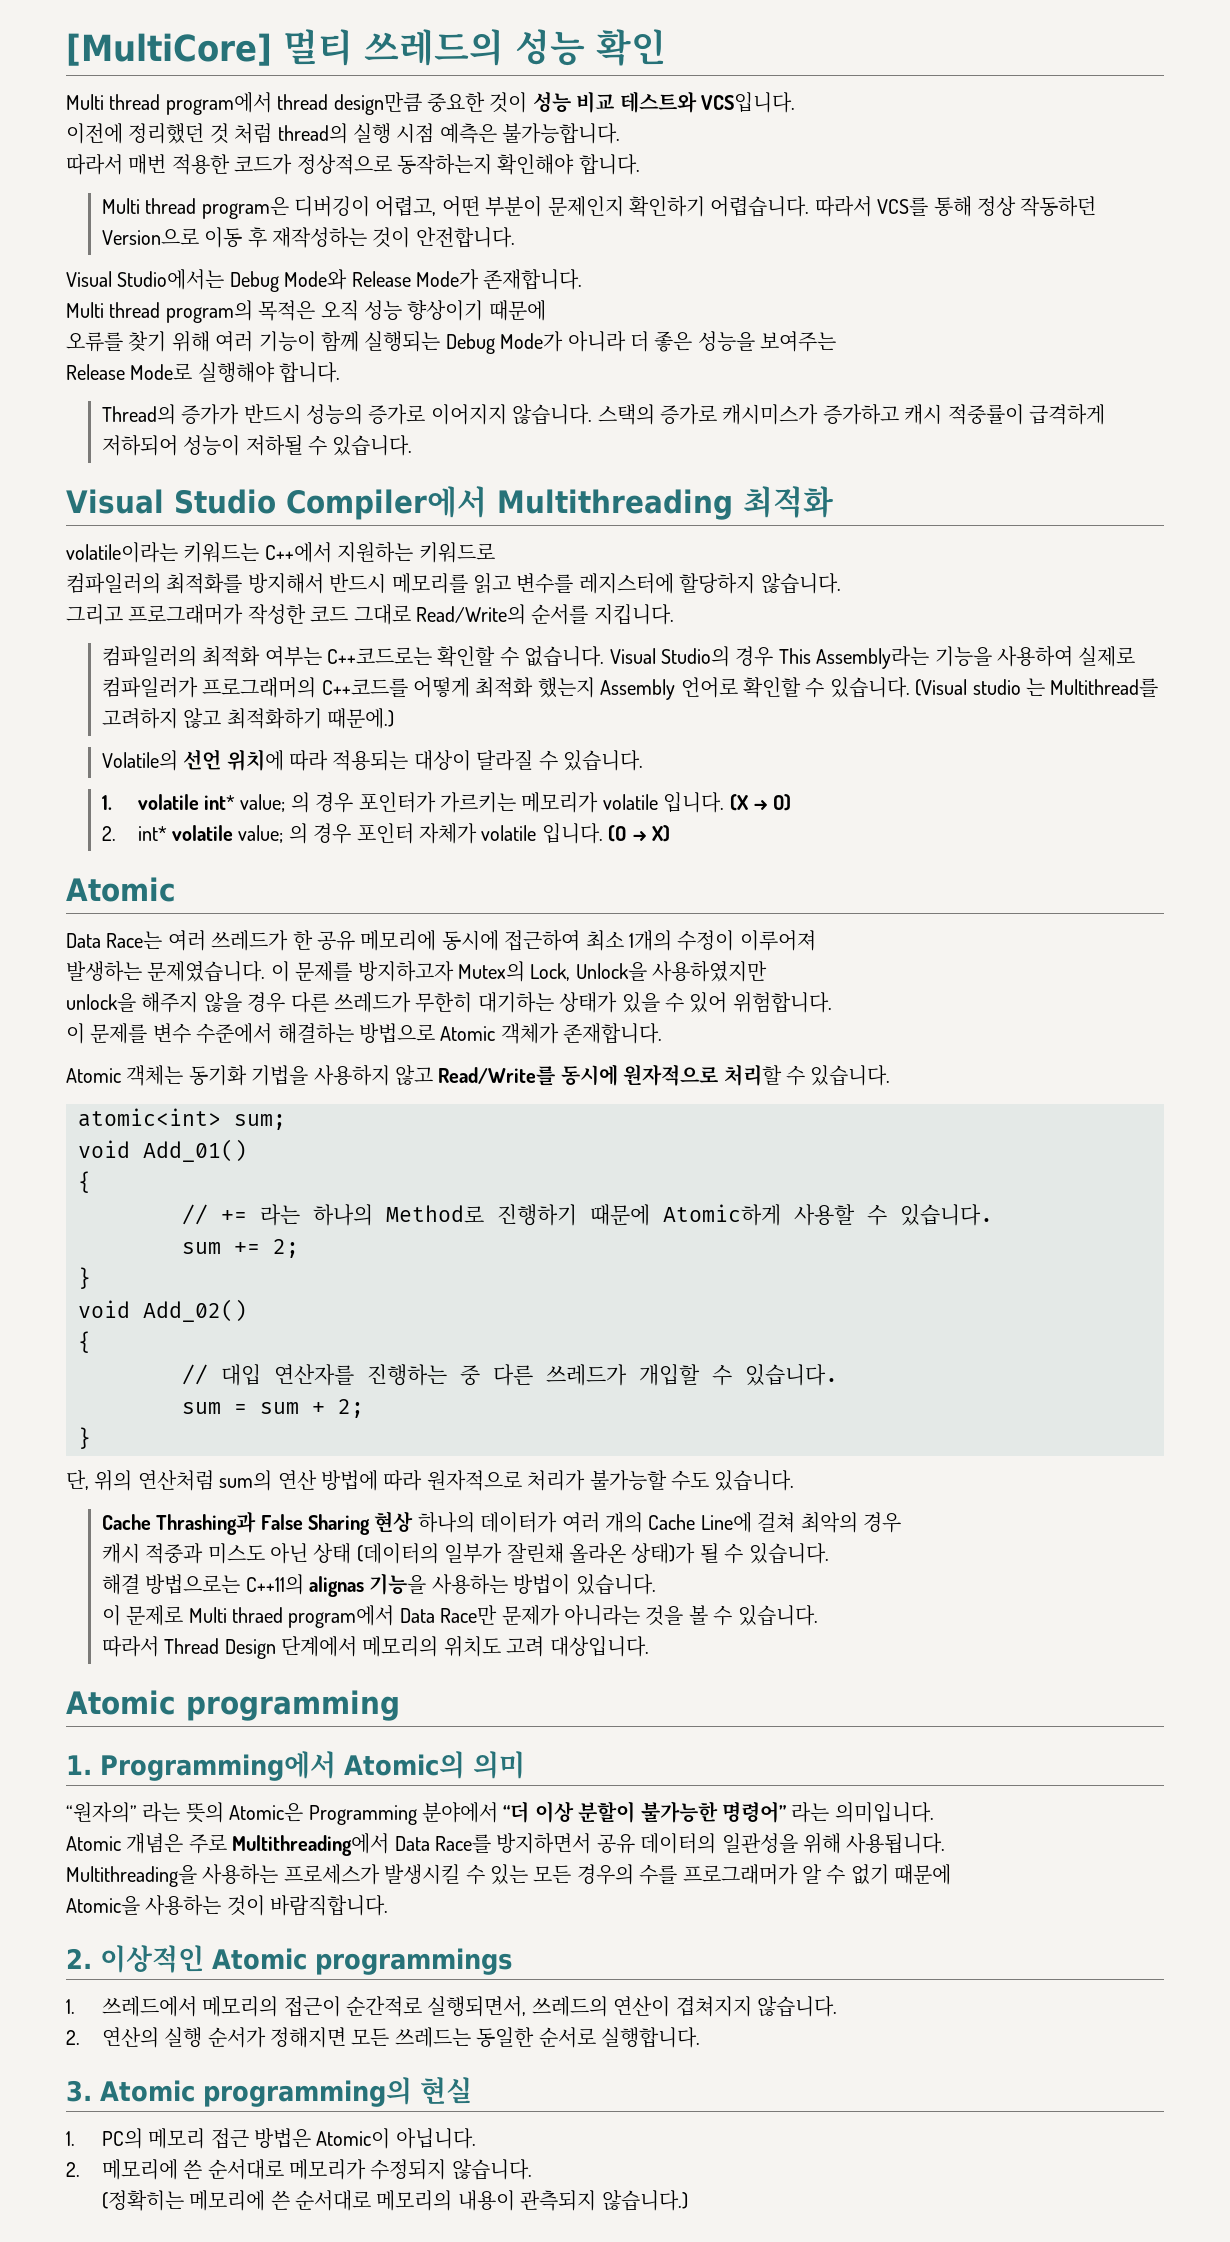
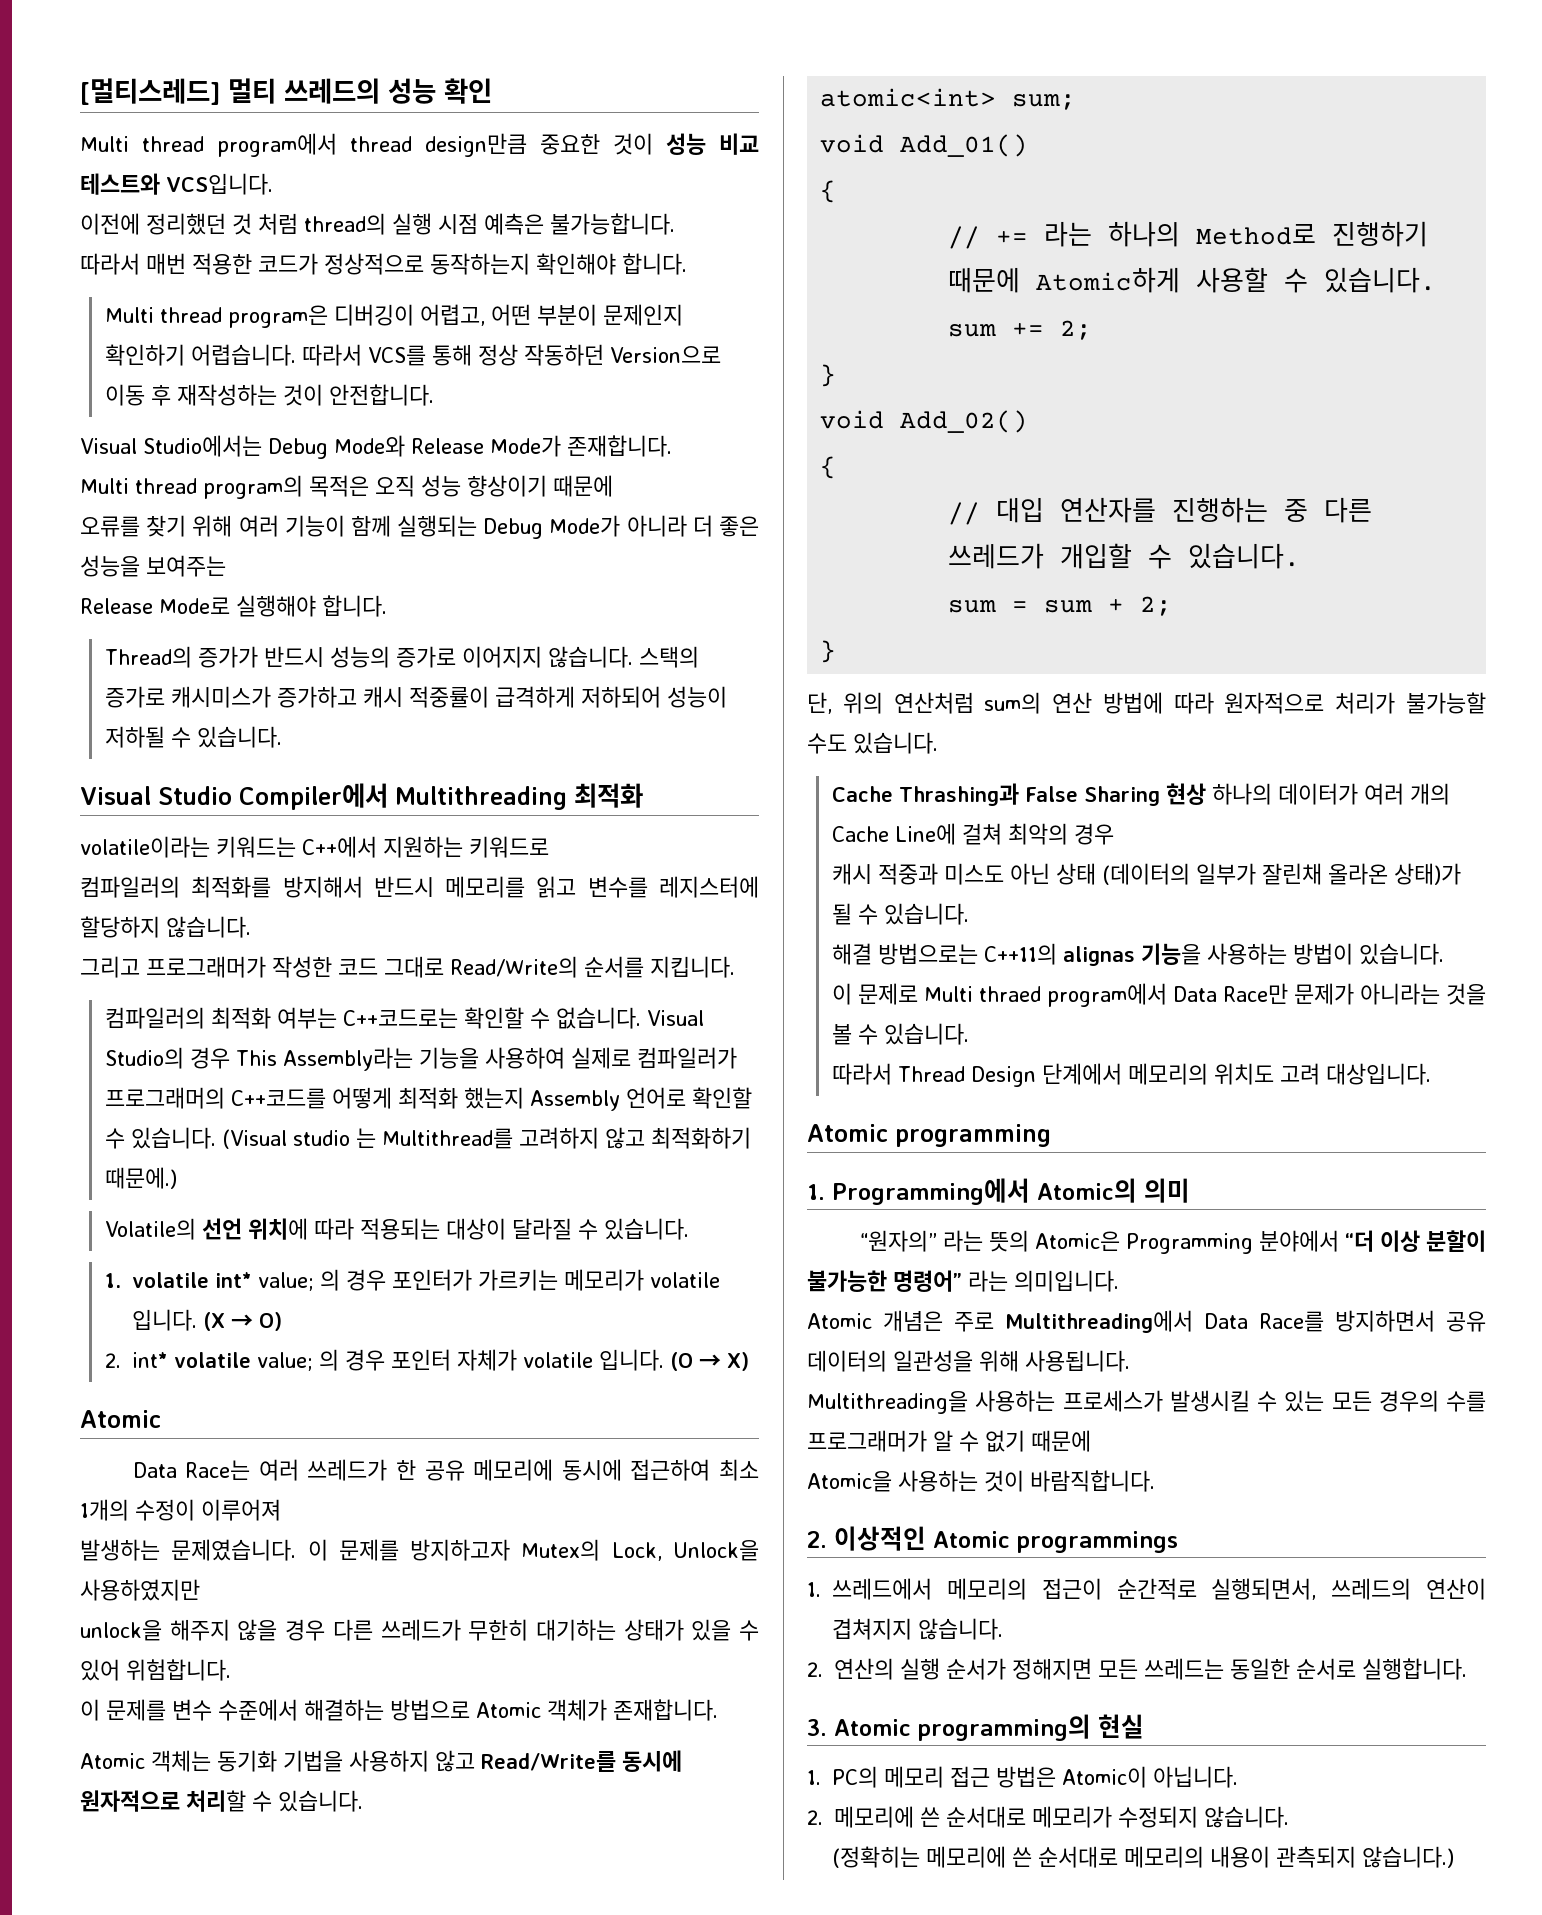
- [MultiCore] 멀티 쓰레드의 성능 확인
+ [멀티스레드] 멀티 쓰레드의 성능 확인

